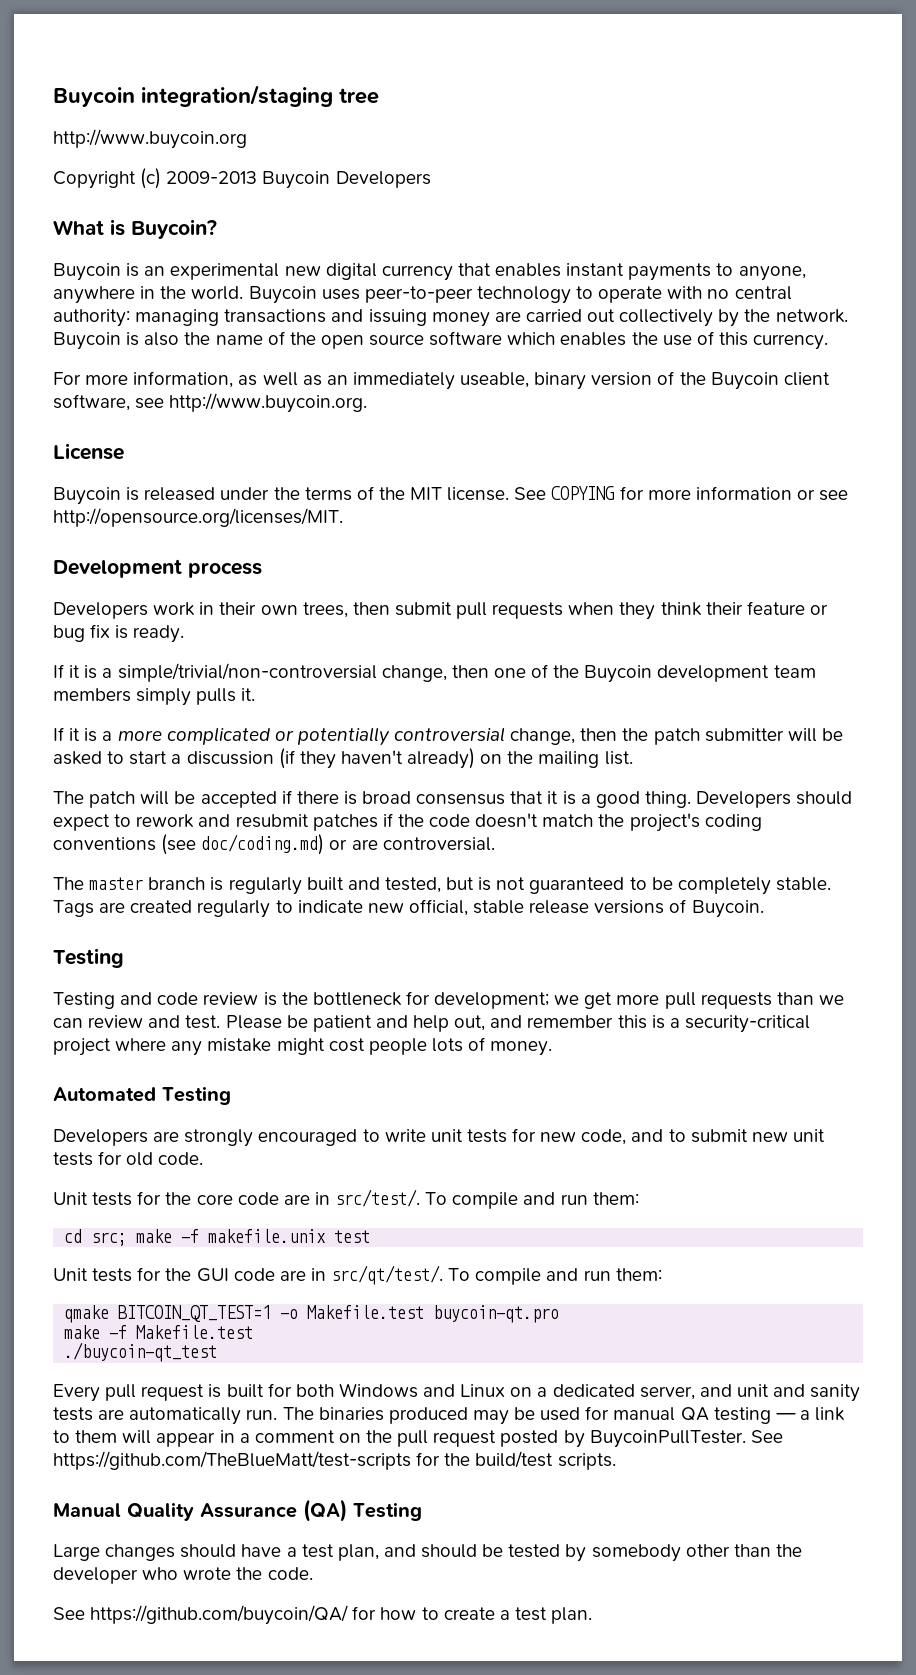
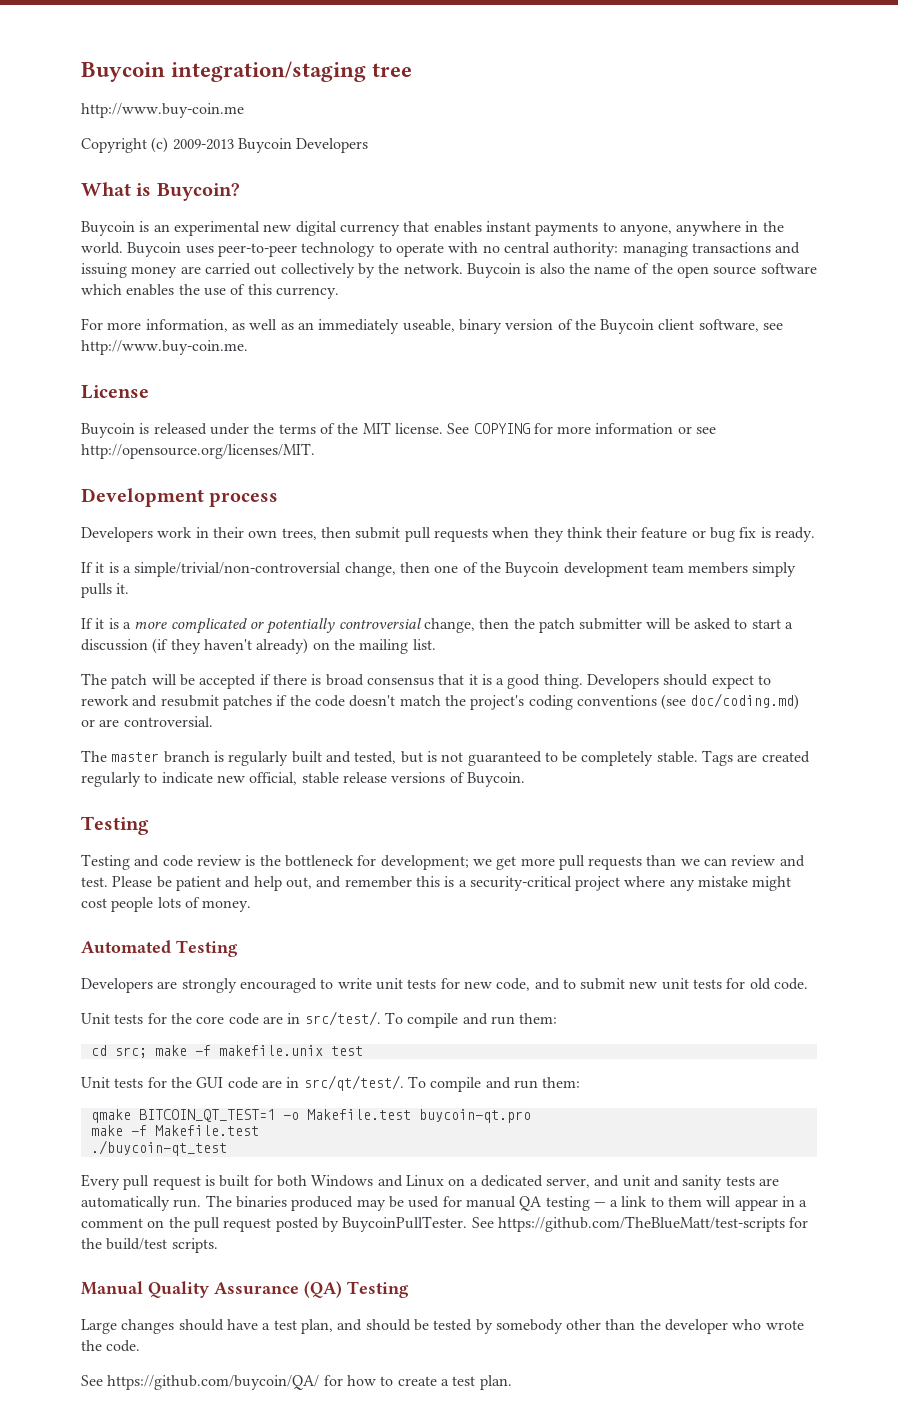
- http://www.buycoin.org
+ http://www.buy-coin.me
- For more information, as well as an immediately useable, binary version of the Buycoin client software, see http://www.buycoin.org.
+ For more information, as well as an immediately useable, binary version of the Buycoin client software, see http://www.buy-coin.me.

